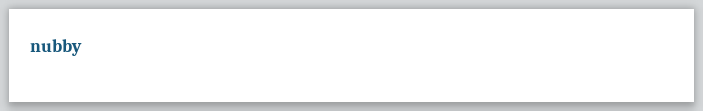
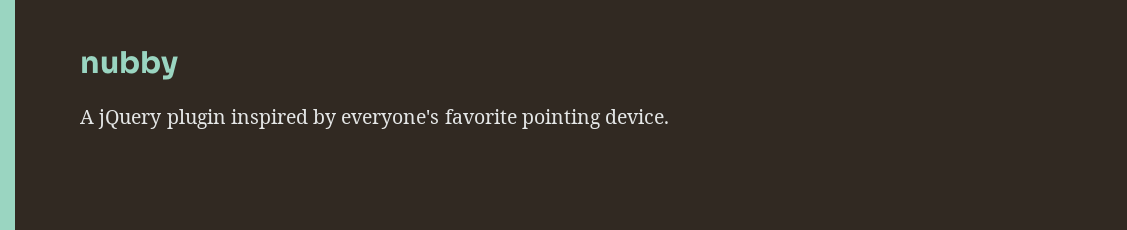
+ A jQuery plugin inspired by everyone's favorite pointing device.

